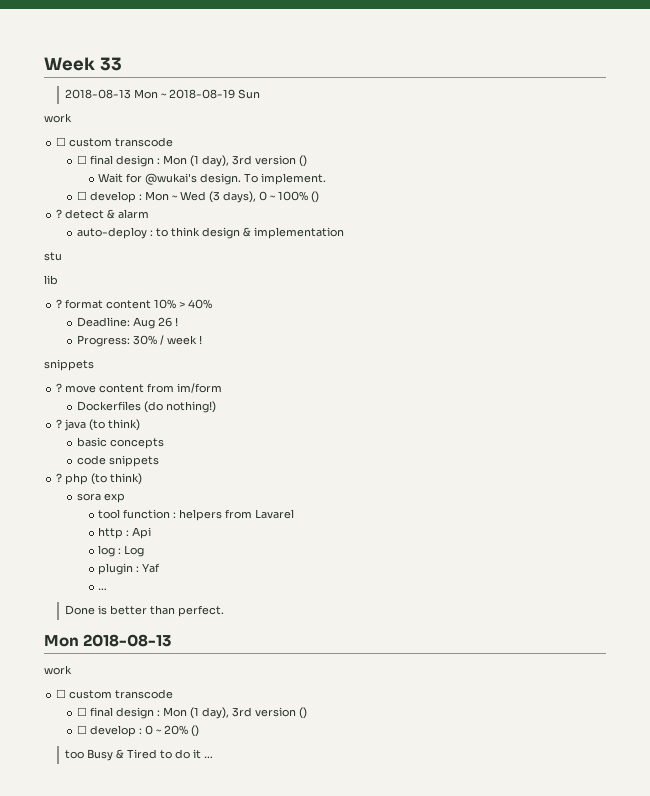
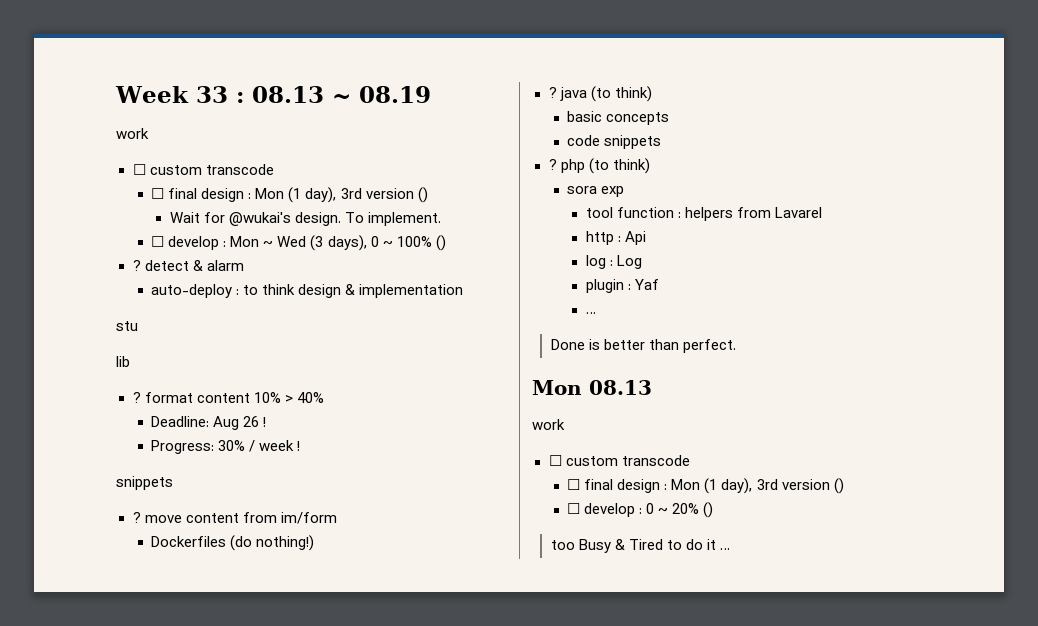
- Week 33
- 2018-08-13 Mon ~ 2018-08-19 Sun
+ Week 33 : 08.13 ~ 08.19
- Mon 2018-08-13
+ Mon 08.13

